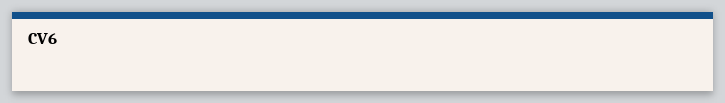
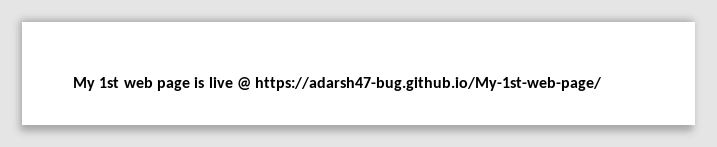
- CV6
+ My 1st web page is live @ https://adarsh47-bug.github.io/My-1st-web-page/

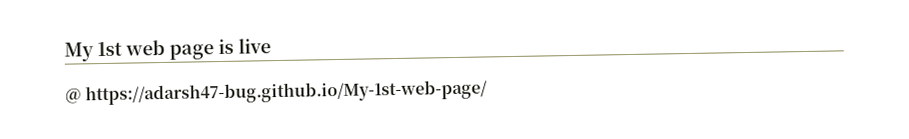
- My 1st web page is live @ https://adarsh47-bug.github.io/My-1st-web-page/
+ My 1st web page is live
+ @ https://adarsh47-bug.github.io/My-1st-web-page/

